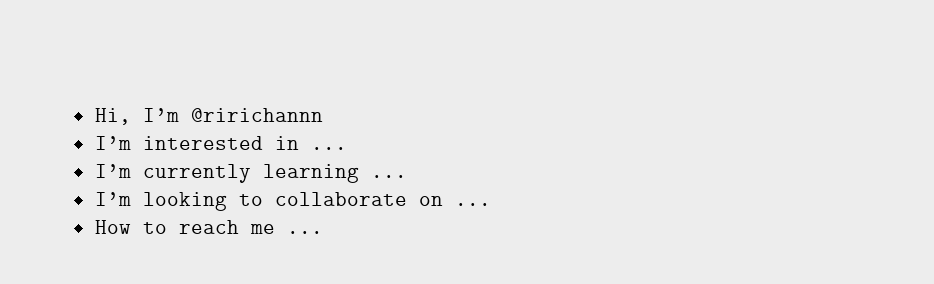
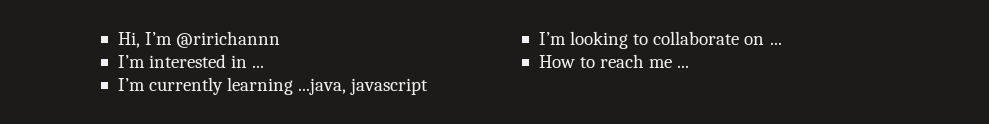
- I’m currently learning ...
+ I’m currently learning ...java, javascript

